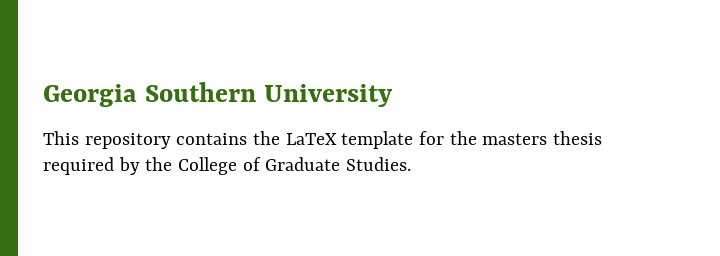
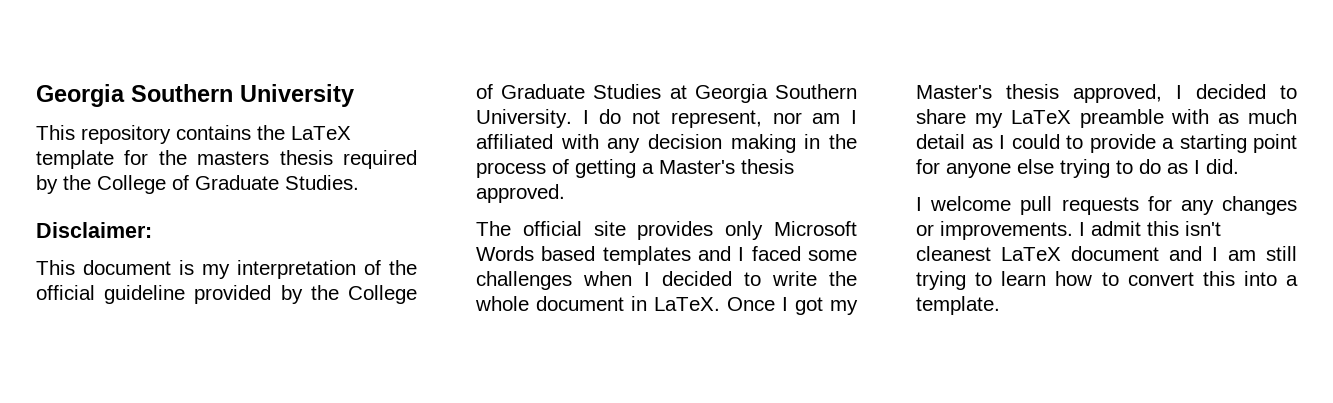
+ Disclaimer:
+ This document is my interpretation of the official guideline provided by the College of Graduate Studies at Georgia Southern University. I do not represent, nor am I affiliated with any decision making in the process of getting a Master's thesis approved.
+ The official site provides only Microsoft Words based templates and I faced some challenges when I decided to write the whole document in LaTeX. Once I got my Master's thesis approved, I decided to share my LaTeX preamble with as much detail as I could to provide a starting point for anyone else trying to do as I did.
+ I welcome pull requests for any changes or improvements. I admit this isn't cleanest LaTeX document and I am still trying to learn how to convert this into a template.

